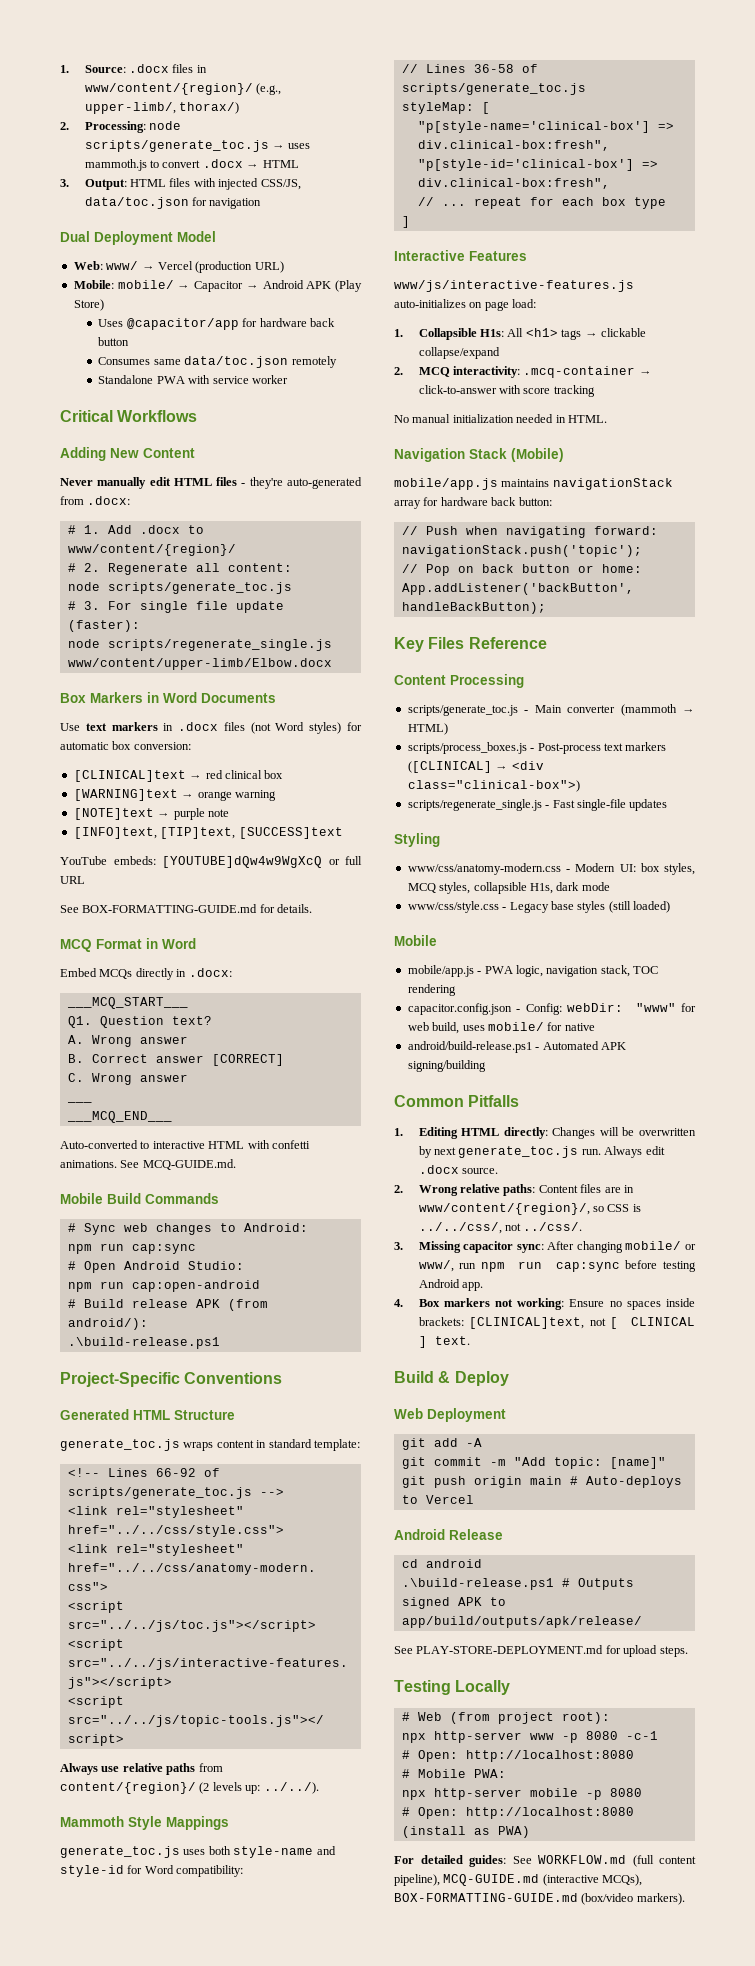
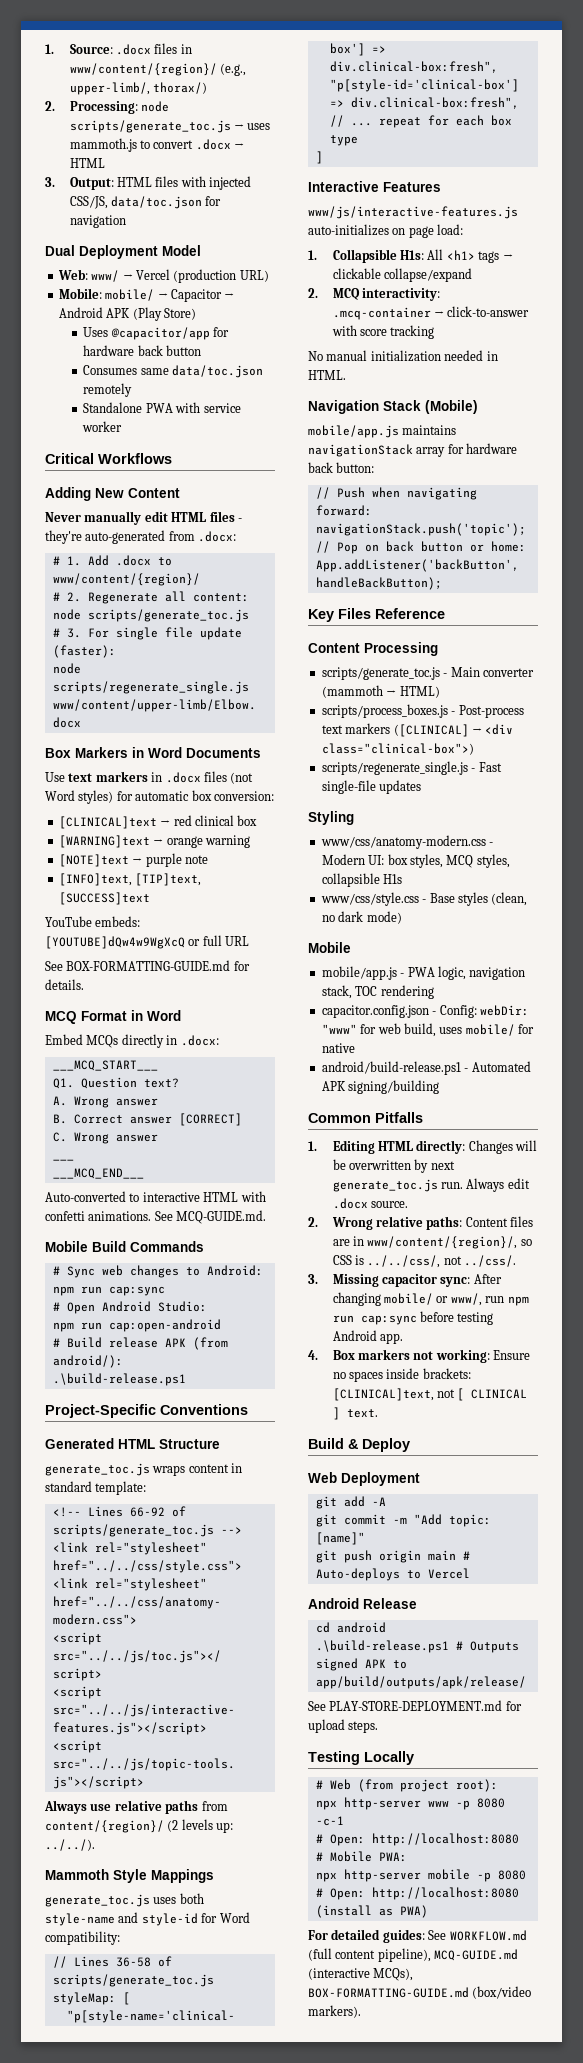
- www/css/anatomy-modern.css - Modern UI: box styles, MCQ styles, collapsible H1s, dark mode
+ www/css/anatomy-modern.css - Modern UI: box styles, MCQ styles, collapsible H1s
- www/css/style.css - Legacy base styles (still loaded)
+ www/css/style.css - Base styles (clean, no dark mode)

